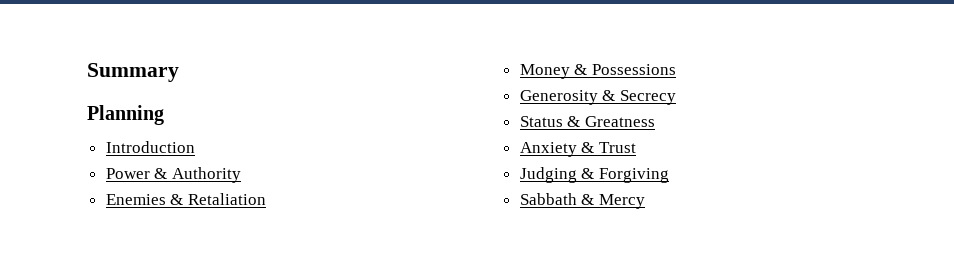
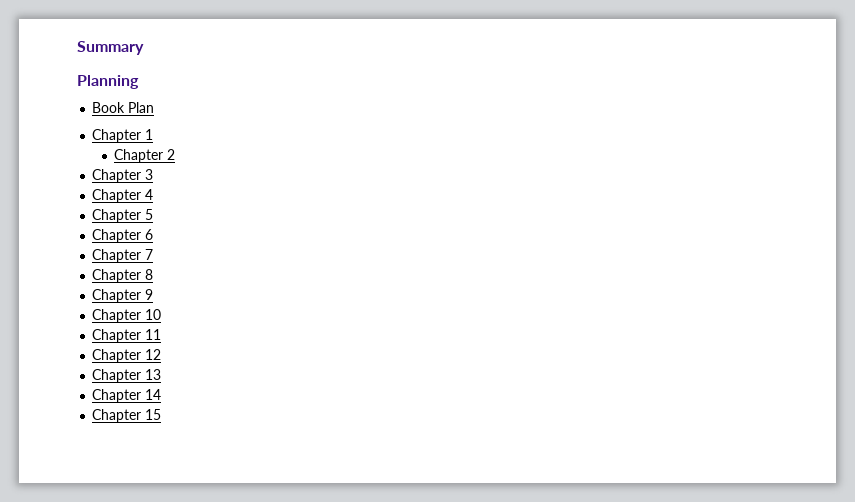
- Introduction
- Power & Authority
- Enemies & Retaliation
- Money & Possessions
- Generosity & Secrecy
- Status & Greatness
- Anxiety & Trust
- Judging & Forgiving
- Sabbath & Mercy
+ Book Plan
+ Chapter 1
+ Chapter 2
+ Chapter 3
+ Chapter 4
+ Chapter 5
+ Chapter 6
+ Chapter 7
+ Chapter 8
+ Chapter 9
+ Chapter 10
+ Chapter 11
+ Chapter 12
+ Chapter 13
+ Chapter 14
+ Chapter 15

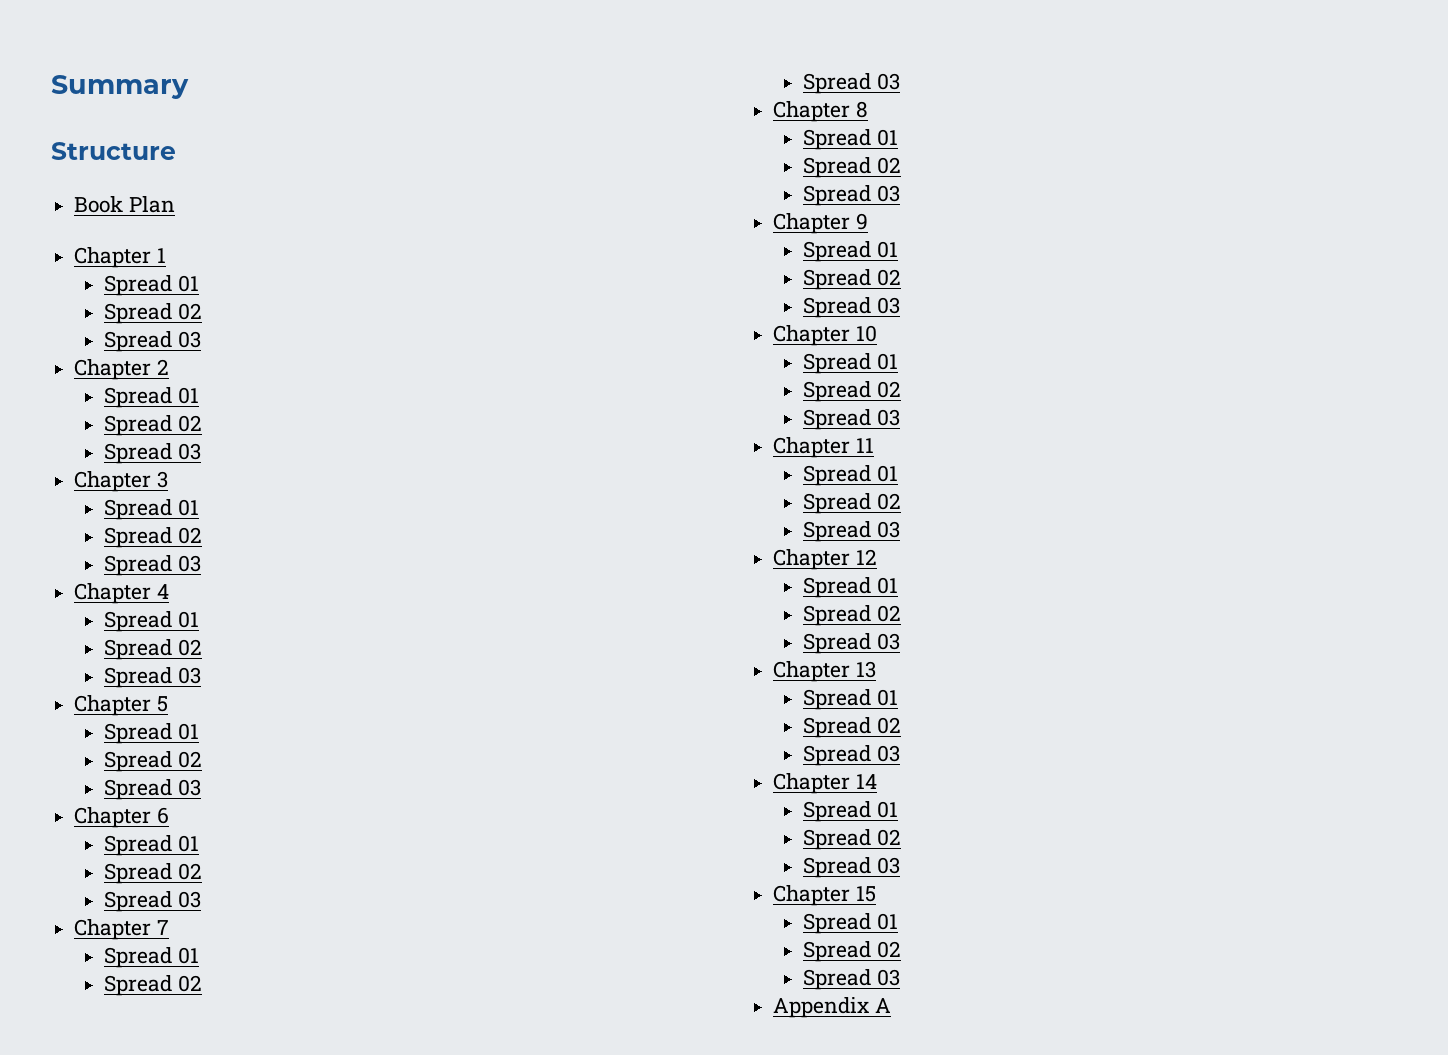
- Planning
+ Structure
  Chapter 1
+ Spread 01
+ Spread 02
+ Spread 03
  Chapter 2
+ Spread 01
+ Spread 02
+ Spread 03
  Chapter 3
+ Spread 01
+ Spread 02
+ Spread 03
  Chapter 4
+ Spread 01
+ Spread 02
+ Spread 03
  Chapter 5
+ Spread 01
+ Spread 02
+ Spread 03
  Chapter 6
+ Spread 01
+ Spread 02
+ Spread 03
  Chapter 7
+ Spread 01
+ Spread 02
+ Spread 03
  Chapter 8
+ Spread 01
+ Spread 02
+ Spread 03
  Chapter 9
+ Spread 01
+ Spread 02
+ Spread 03
  Chapter 10
+ Spread 01
+ Spread 02
+ Spread 03
  Chapter 11
+ Spread 01
+ Spread 02
+ Spread 03
  Chapter 12
+ Spread 01
+ Spread 02
+ Spread 03
  Chapter 13
+ Spread 01
+ Spread 02
+ Spread 03
  Chapter 14
+ Spread 01
+ Spread 02
+ Spread 03
  Chapter 15
+ Spread 01
+ Spread 02
+ Spread 03
+ Appendix A

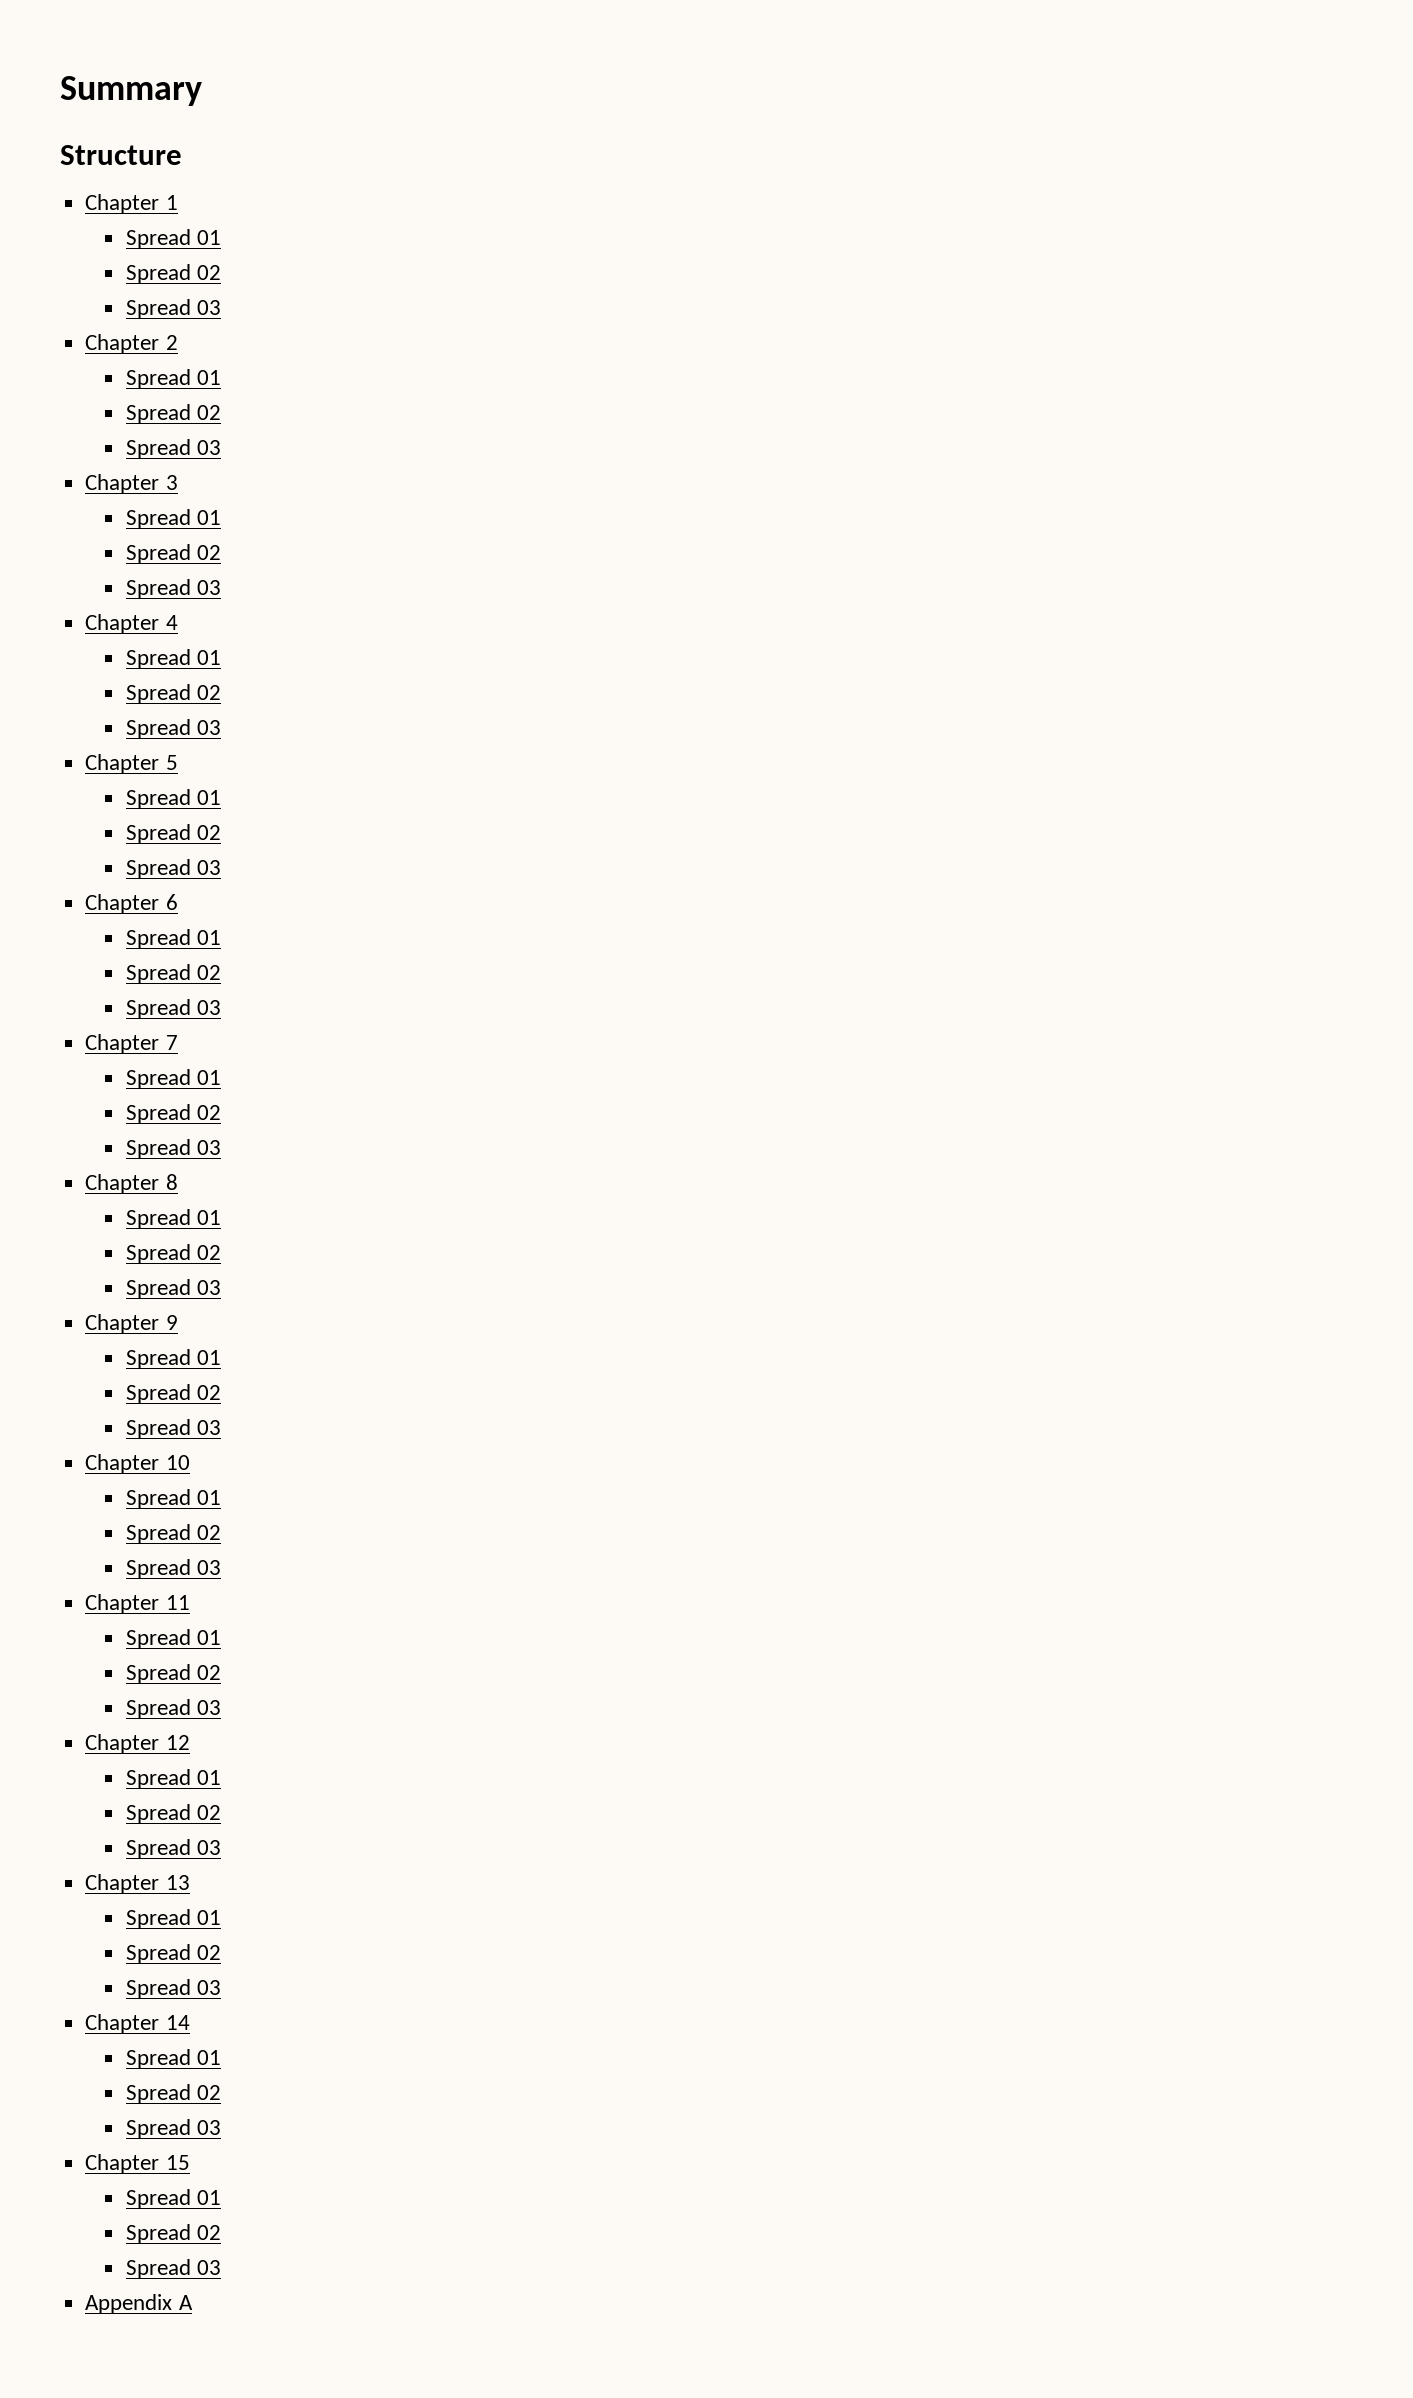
- Book Plan

